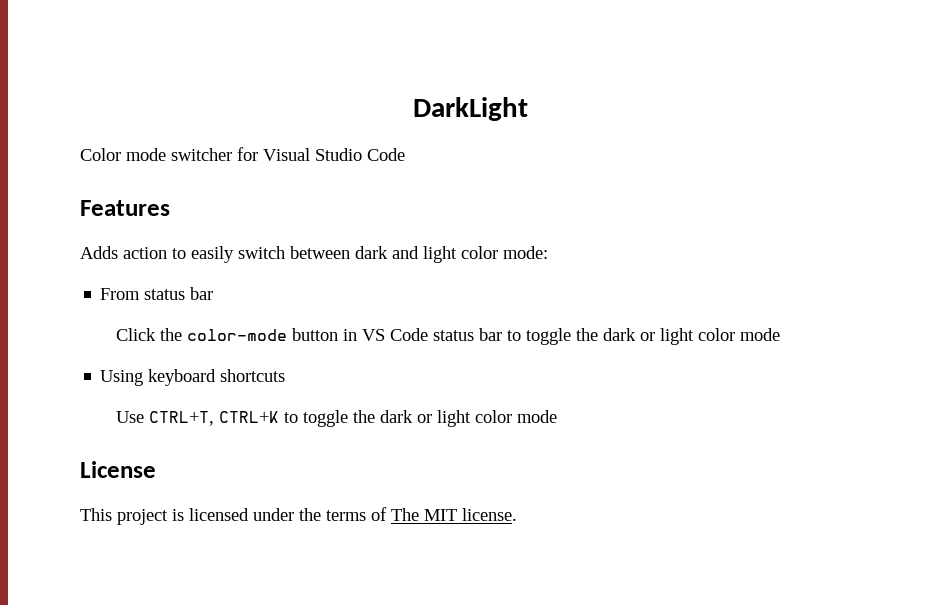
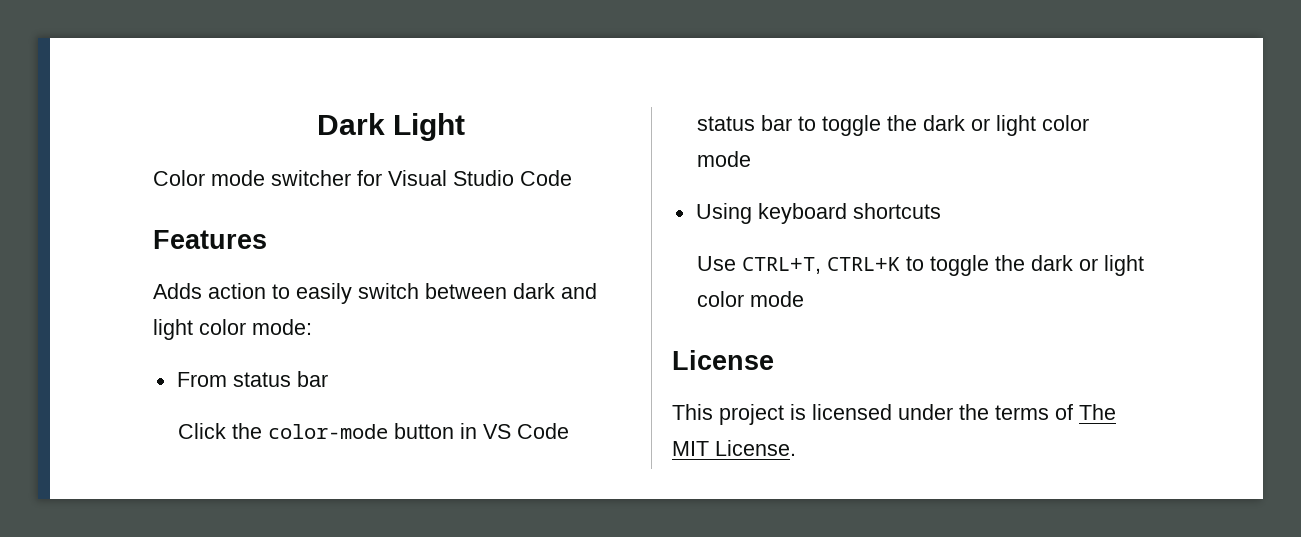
- DarkLight
+ Dark Light
- This project is licensed under the terms of The MIT license.
+ This project is licensed under the terms of The MIT License.

